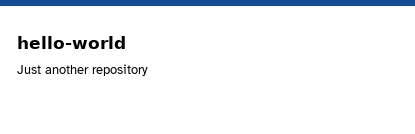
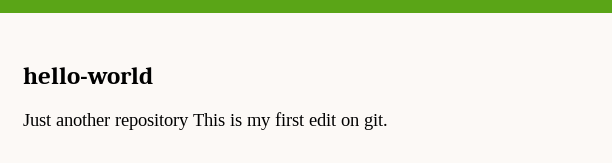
- Just another repository
+ Just another repository This is my first edit on git.

